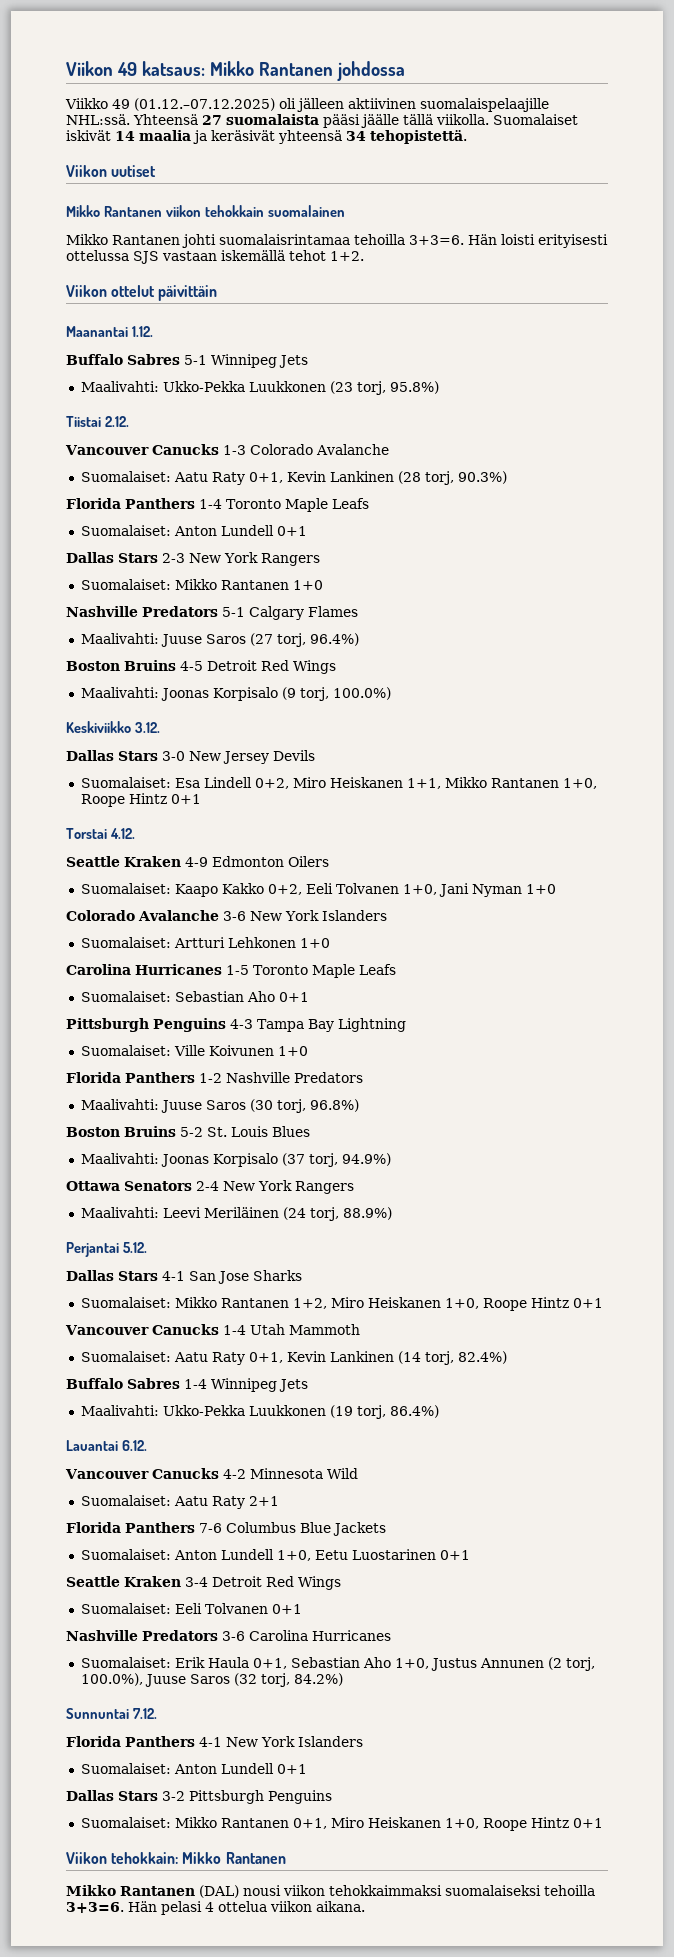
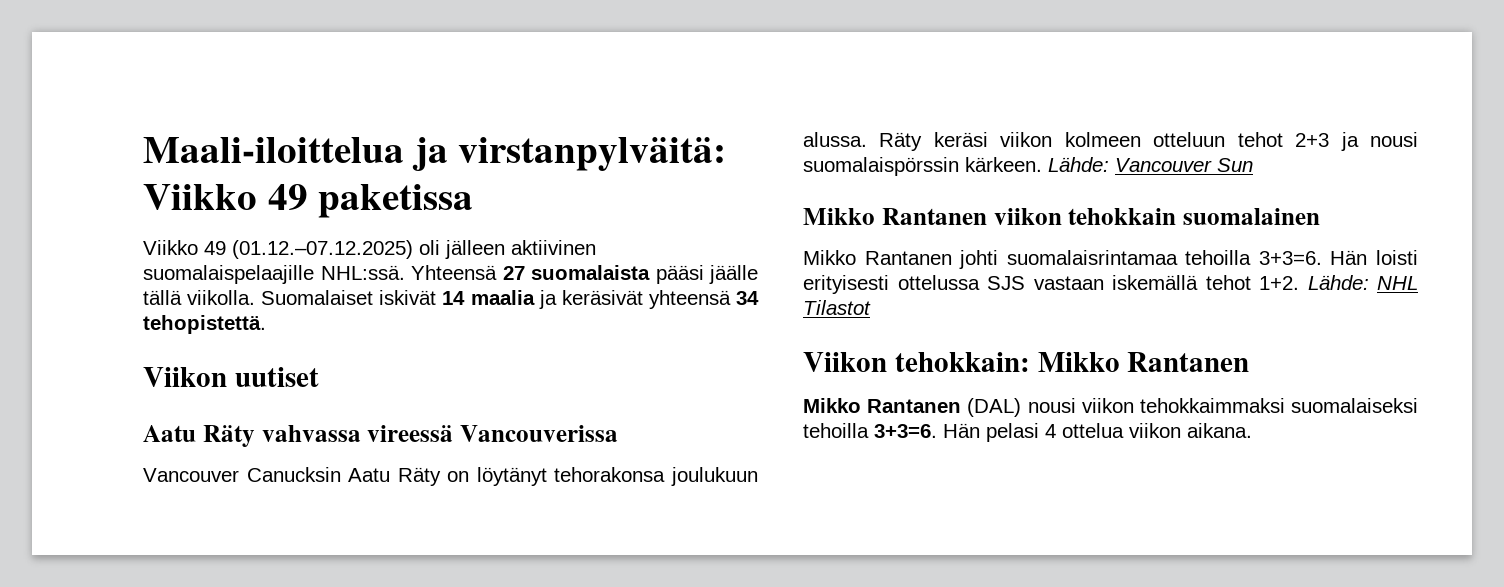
- Viikon 49 katsaus: Mikko Rantanen johdossa
+ Maali-iloittelua ja virstanpylväitä: Viikko 49 paketissa
+ Aatu Räty vahvassa vireessä Vancouverissa
+ Vancouver Canucksin Aatu Räty on löytänyt tehorakonsa joulukuun alussa. Räty keräsi viikon kolmeen otteluun tehot 2+3 ja nousi suomalaispörssin kärkeen. Lähde: Vancouver Sun
- Hän loisti erityisesti ottelussa SJS vastaan iskemällä tehot 1+2.
- Viikon ottelut päivittäin
- Maanantai 1.12.
- Buffalo Sabres 5-1 Winnipeg Jets
- Maalivahti: Ukko-Pekka Luukkonen (23 torj, 95.8%)
- Tiistai 2.12.
- Vancouver Canucks 1-3 Colorado Avalanche
- Suomalaiset: Aatu Raty 0+1, Kevin Lankinen (28 torj, 90.3%)
- Florida Panthers 1-4 Toronto Maple Leafs
- Suomalaiset: Anton Lundell 0+1
- Dallas Stars 2-3 New York Rangers
- Suomalaiset: Mikko Rantanen 1+0
- Nashville Predators 5-1 Calgary Flames
- Maalivahti: Juuse Saros (27 torj, 96.4%)
- Boston Bruins 4-5 Detroit Red Wings
- Maalivahti: Joonas Korpisalo (9 torj, 100.0%)
- Keskiviikko 3.12.
- Dallas Stars 3-0 New Jersey Devils
- Suomalaiset: Esa Lindell 0+2, Miro Heiskanen 1+1, Mikko Rantanen 1+0, Roope Hintz 0+1
- Torstai 4.12.
- Seattle Kraken 4-9 Edmonton Oilers
- Suomalaiset: Kaapo Kakko 0+2, Eeli Tolvanen 1+0, Jani Nyman 1+0
- Colorado Avalanche 3-6 New York Islanders
- Suomalaiset: Artturi Lehkonen 1+0
- Carolina Hurricanes 1-5 Toronto Maple Leafs
- Suomalaiset: Sebastian Aho 0+1
- Pittsburgh Penguins 4-3 Tampa Bay Lightning
- Suomalaiset: Ville Koivunen 1+0
- Florida Panthers 1-2 Nashville Predators
- Maalivahti: Juuse Saros (30 torj, 96.8%)
- Boston Bruins 5-2 St. Louis Blues
- Maalivahti: Joonas Korpisalo (37 torj, 94.9%)
- Ottawa Senators 2-4 New York Rangers
- Maalivahti: Leevi Meriläinen (24 torj, 88.9%)
- Perjantai 5.12.
- Dallas Stars 4-1 San Jose Sharks
- Suomalaiset: Mikko Rantanen 1+2, Miro Heiskanen 1+0, Roope Hintz 0+1
- Vancouver Canucks 1-4 Utah Mammoth
- Suomalaiset: Aatu Raty 0+1, Kevin Lankinen (14 torj, 82.4%)
- Buffalo Sabres 1-4 Winnipeg Jets
- Maalivahti: Ukko-Pekka Luukkonen (19 torj, 86.4%)
- Lauantai 6.12.
- Vancouver Canucks 4-2 Minnesota Wild
- Suomalaiset: Aatu Raty 2+1
- Florida Panthers 7-6 Columbus Blue Jackets
- Suomalaiset: Anton Lundell 1+0, Eetu Luostarinen 0+1
- Seattle Kraken 3-4 Detroit Red Wings
- Suomalaiset: Eeli Tolvanen 0+1
- Nashville Predators 3-6 Carolina Hurricanes
- Suomalaiset: Erik Haula 0+1, Sebastian Aho 1+0, Justus Annunen (2 torj, 100.0%), Juuse Saros (32 torj, 84.2%)
- Sunnuntai 7.12.
- Florida Panthers 4-1 New York Islanders
- Suomalaiset: Anton Lundell 0+1
- Dallas Stars 3-2 Pittsburgh Penguins
- Suomalaiset: Mikko Rantanen 0+1, Miro Heiskanen 1+0, Roope Hintz 0+1
+ Hän loisti erityisesti ottelussa SJS vastaan iskemällä tehot 1+2. Lähde: NHL Tilastot

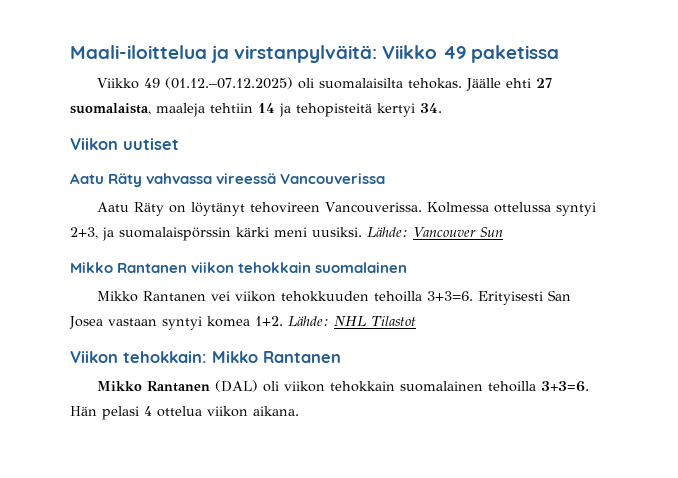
- Viikko 49 (01.12.–07.12.2025) oli jälleen aktiivinen suomalaispelaajille NHL:ssä. Yhteensä 27 suomalaista pääsi jäälle tällä viikolla. Suomalaiset iskivät 14 maalia ja keräsivät yhteensä 34 tehopistettä.
+ Viikko 49 (01.12.–07.12.2025) oli suomalaisilta tehokas. Jäälle ehti 27 suomalaista, maaleja tehtiin 14 ja tehopisteitä kertyi 34.
- Vancouver Canucksin Aatu Räty on löytänyt tehorakonsa joulukuun alussa. Räty keräsi viikon kolmeen otteluun tehot 2+3 ja nousi suomalaispörssin kärkeen.
+ Aatu Räty on löytänyt tehovireen Vancouverissa. Kolmessa ottelussa syntyi 2+3, ja suomalaispörssin kärki meni uusiksi.
- Mikko Rantanen johti suomalaisrintamaa tehoilla 3+3=6. Hän loisti erityisesti ottelussa SJS vastaan iskemällä tehot 1+2.
+ Mikko Rantanen vei viikon tehokkuuden tehoilla 3+3=6. Erityisesti San Josea vastaan syntyi komea 1+2.
- Mikko Rantanen (DAL) nousi viikon tehokkaimmaksi suomalaiseksi tehoilla 3+3=6.
+ Mikko Rantanen (DAL) oli viikon tehokkain suomalainen tehoilla 3+3=6.

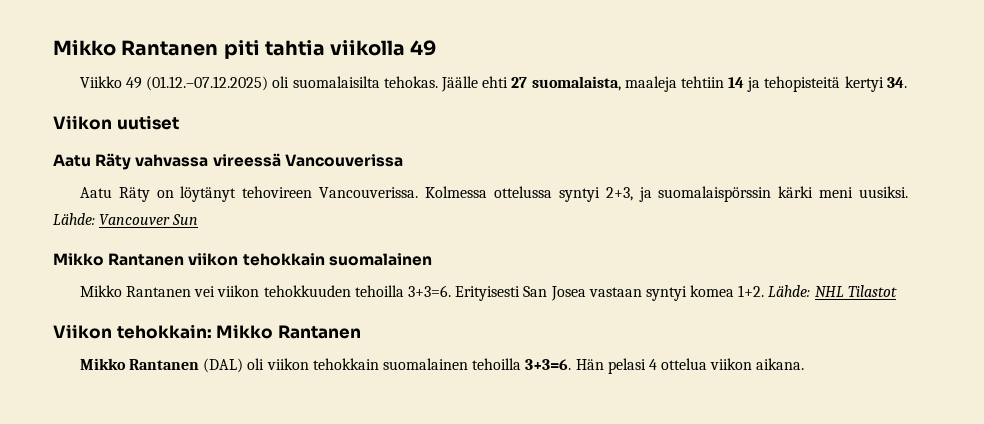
- Maali-iloittelua ja virstanpylväitä: Viikko 49 paketissa
+ Mikko Rantanen piti tahtia viikolla 49

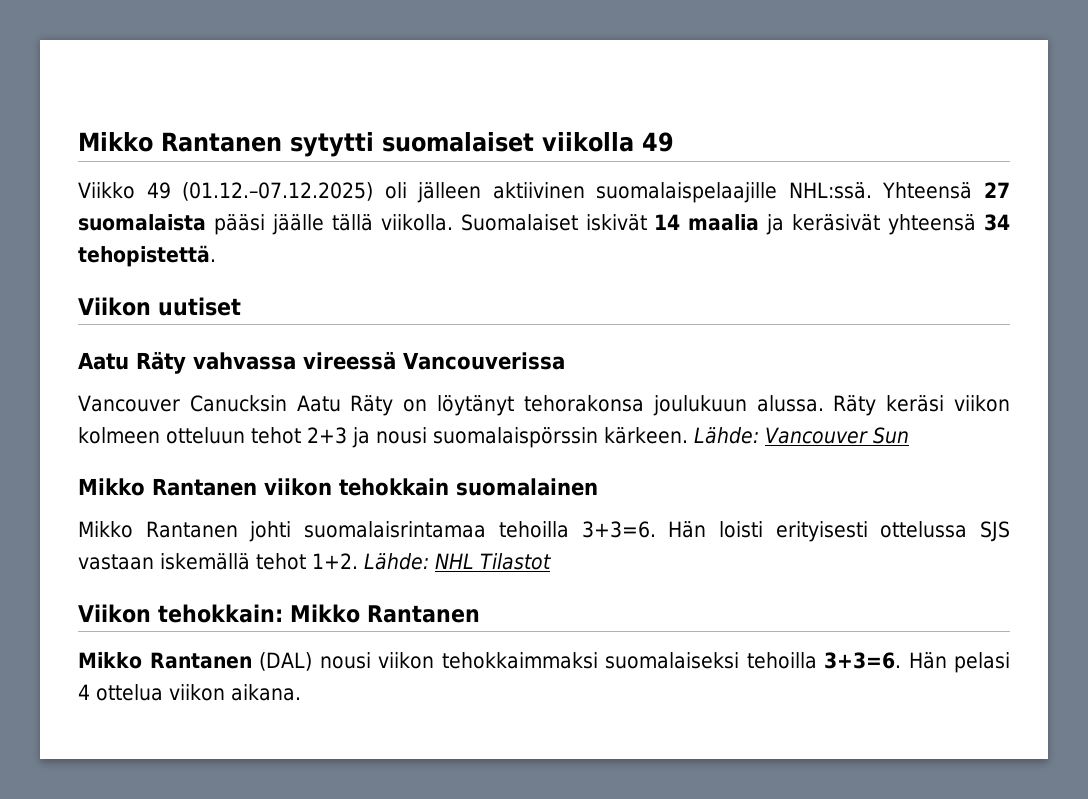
- Mikko Rantanen piti tahtia viikolla 49
+ Mikko Rantanen sytytti suomalaiset viikolla 49
- Viikko 49 (01.12.–07.12.2025) oli suomalaisilta tehokas. Jäälle ehti 27 suomalaista, maaleja tehtiin 14 ja tehopisteitä kertyi 34.
+ Viikko 49 (01.12.–07.12.2025) oli jälleen aktiivinen suomalaispelaajille NHL:ssä. Yhteensä 27 suomalaista pääsi jäälle tällä viikolla. Suomalaiset iskivät 14 maalia ja keräsivät yhteensä 34 tehopistettä.
- Aatu Räty on löytänyt tehovireen Vancouverissa. Kolmessa ottelussa syntyi 2+3, ja suomalaispörssin kärki meni uusiksi.
+ Vancouver Canucksin Aatu Räty on löytänyt tehorakonsa joulukuun alussa. Räty keräsi viikon kolmeen otteluun tehot 2+3 ja nousi suomalaispörssin kärkeen.
- Mikko Rantanen vei viikon tehokkuuden tehoilla 3+3=6. Erityisesti San Josea vastaan syntyi komea 1+2.
+ Mikko Rantanen johti suomalaisrintamaa tehoilla 3+3=6. Hän loisti erityisesti ottelussa SJS vastaan iskemällä tehot 1+2.
- Mikko Rantanen (DAL) oli viikon tehokkain suomalainen tehoilla 3+3=6.
+ Mikko Rantanen (DAL) nousi viikon tehokkaimmaksi suomalaiseksi tehoilla 3+3=6.

